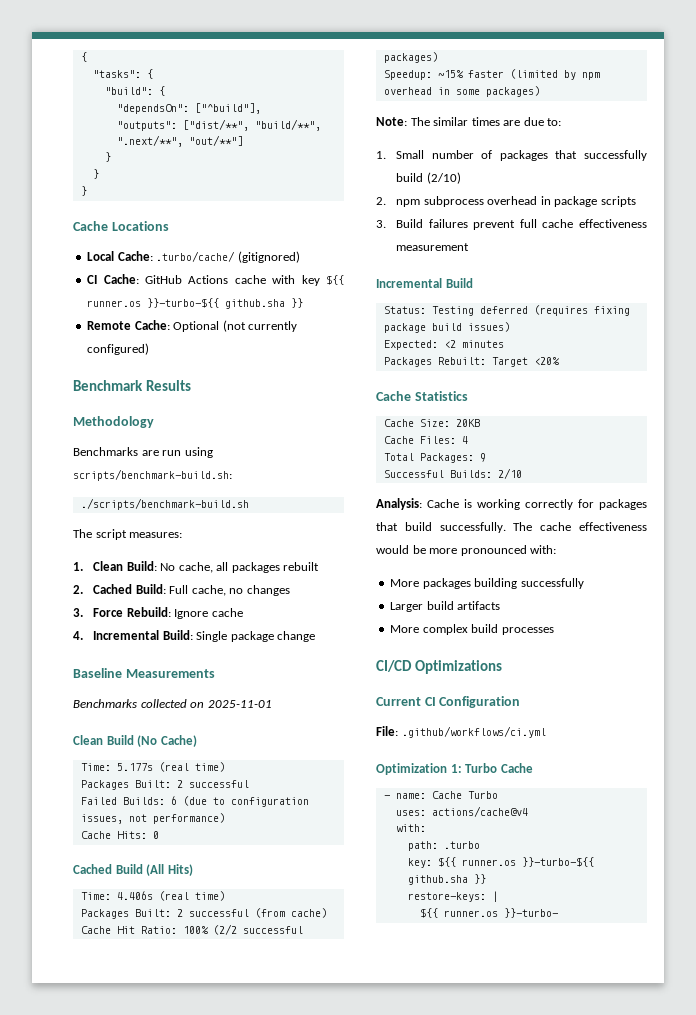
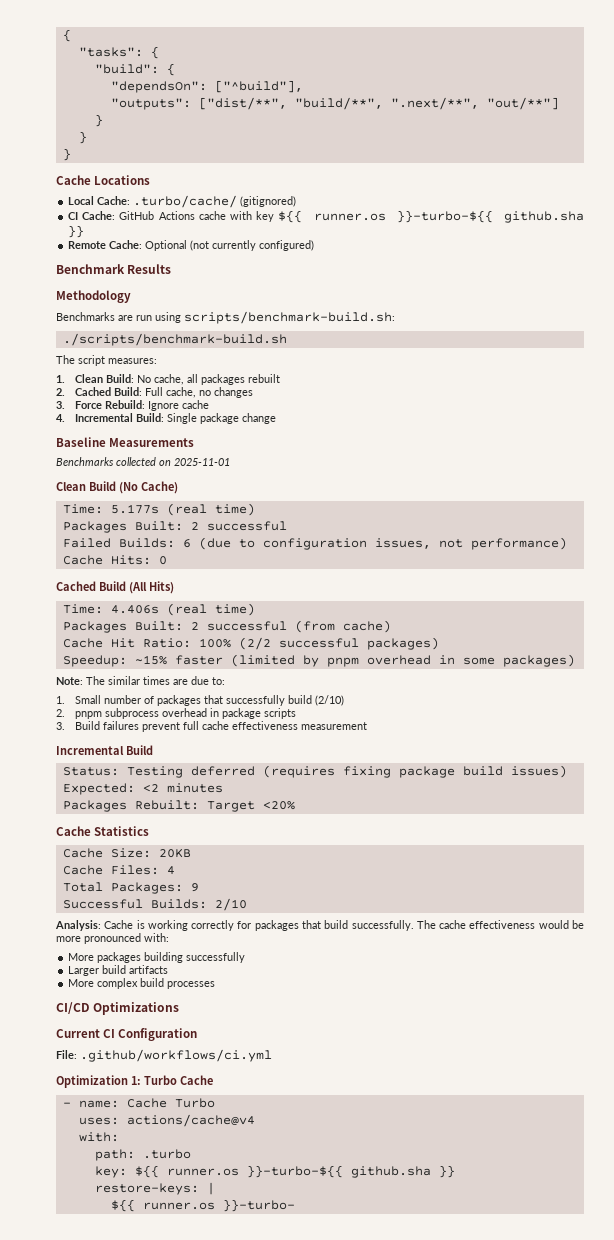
- Speedup: ~15% faster (limited by npm overhead in some packages)
+ Speedup: ~15% faster (limited by pnpm overhead in some packages)
- 2. npm subprocess overhead in package scripts
+ 2. pnpm subprocess overhead in package scripts

